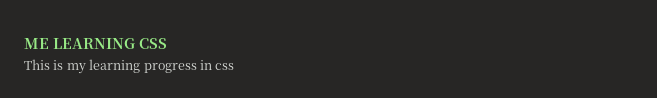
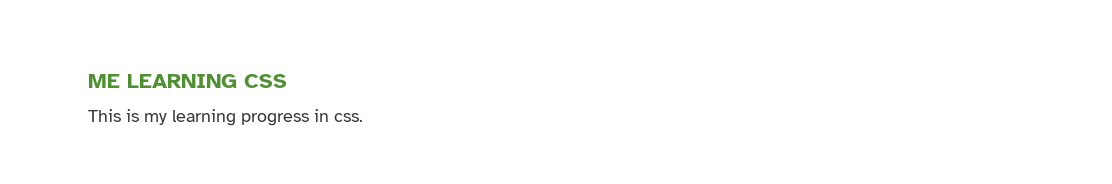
- This is my learning progress in css
+ This is my learning progress in css.

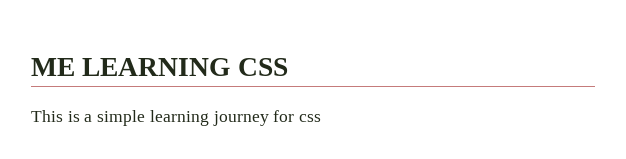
- This is my learning progress in css.
+ This is a simple learning journey for css

